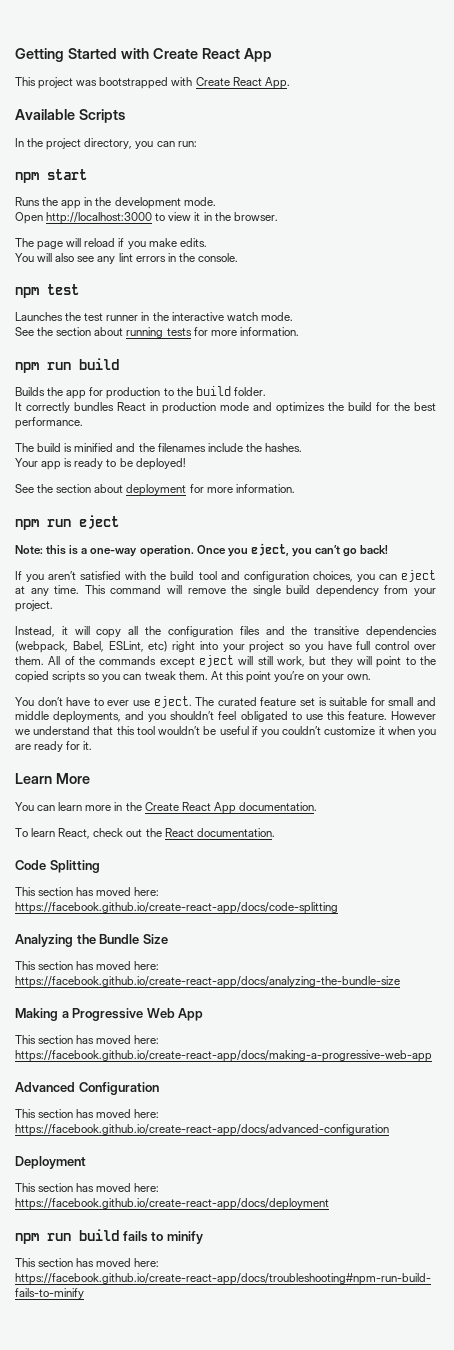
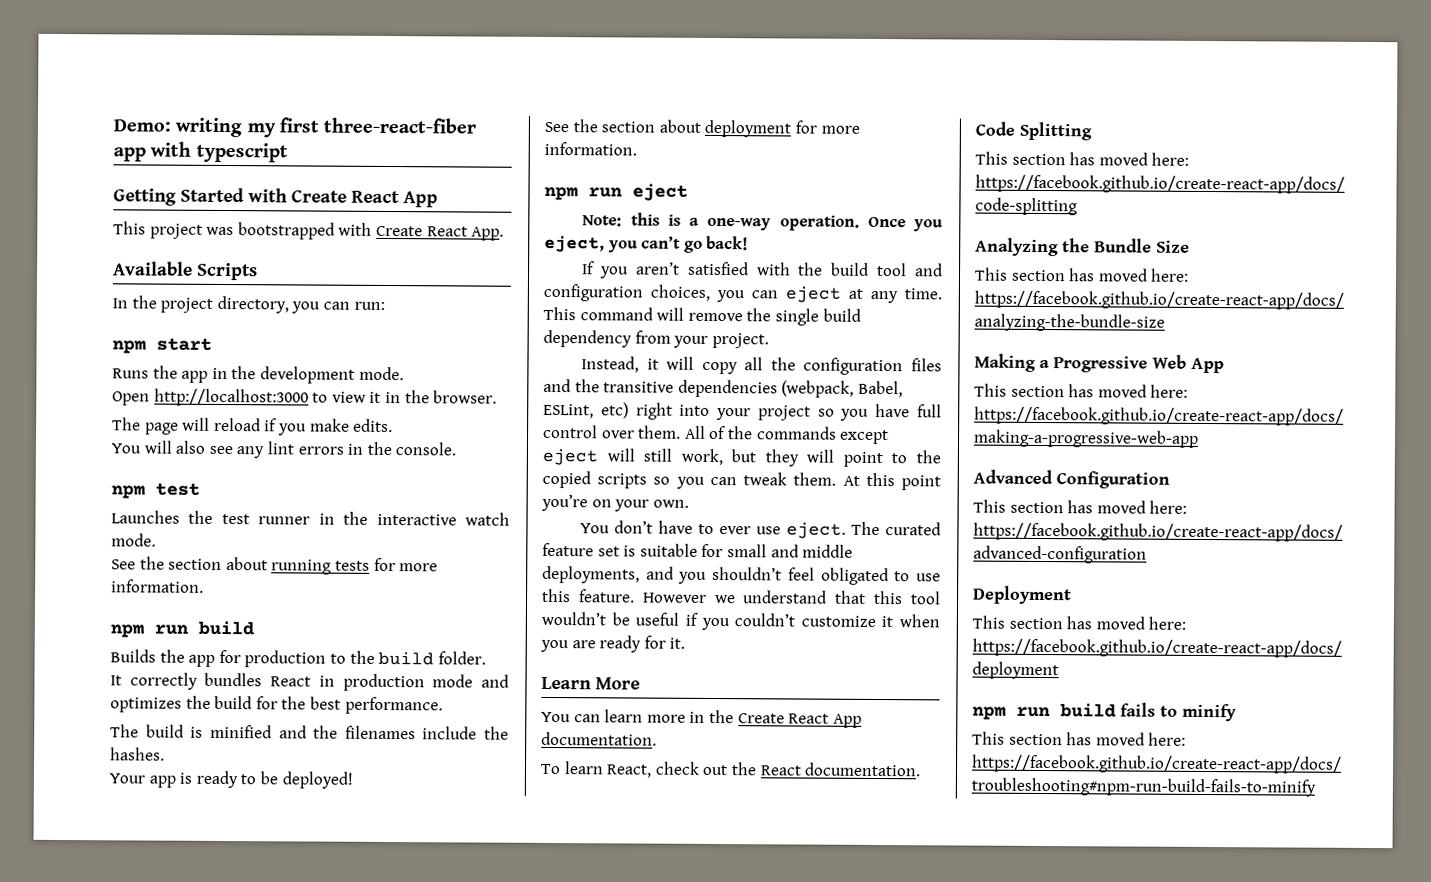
+ Demo: writing my first three-react-fiber app with typescript

